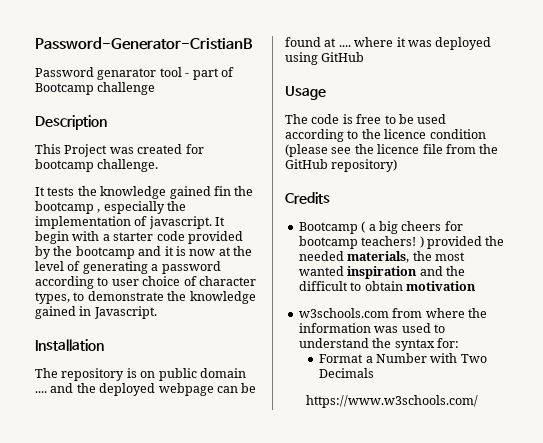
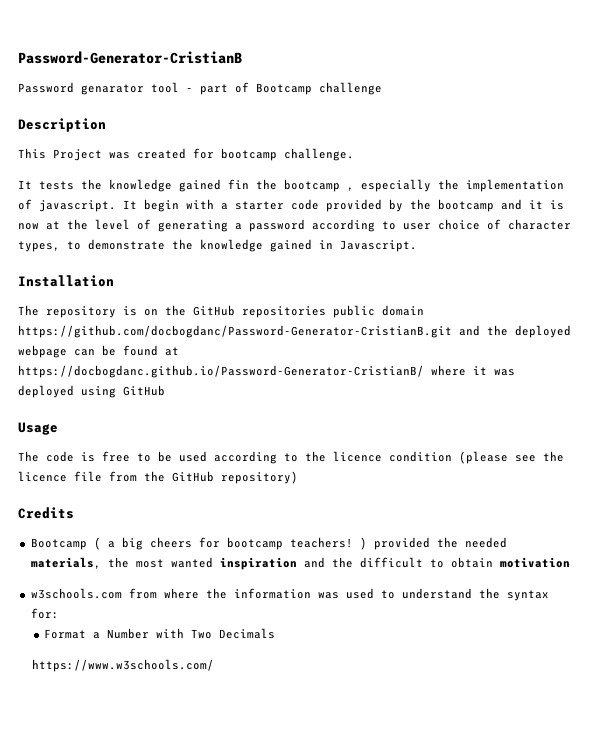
- The repository is on public domain .... and the deployed webpage can be found at .... where it was deployed using GitHub
+ The repository is on the GitHub repositories public domain https://github.com/docbogdanc/Password-Generator-CristianB.git and the deployed webpage can be found at https://docbogdanc.github.io/Password-Generator-CristianB/ where it was deployed using GitHub

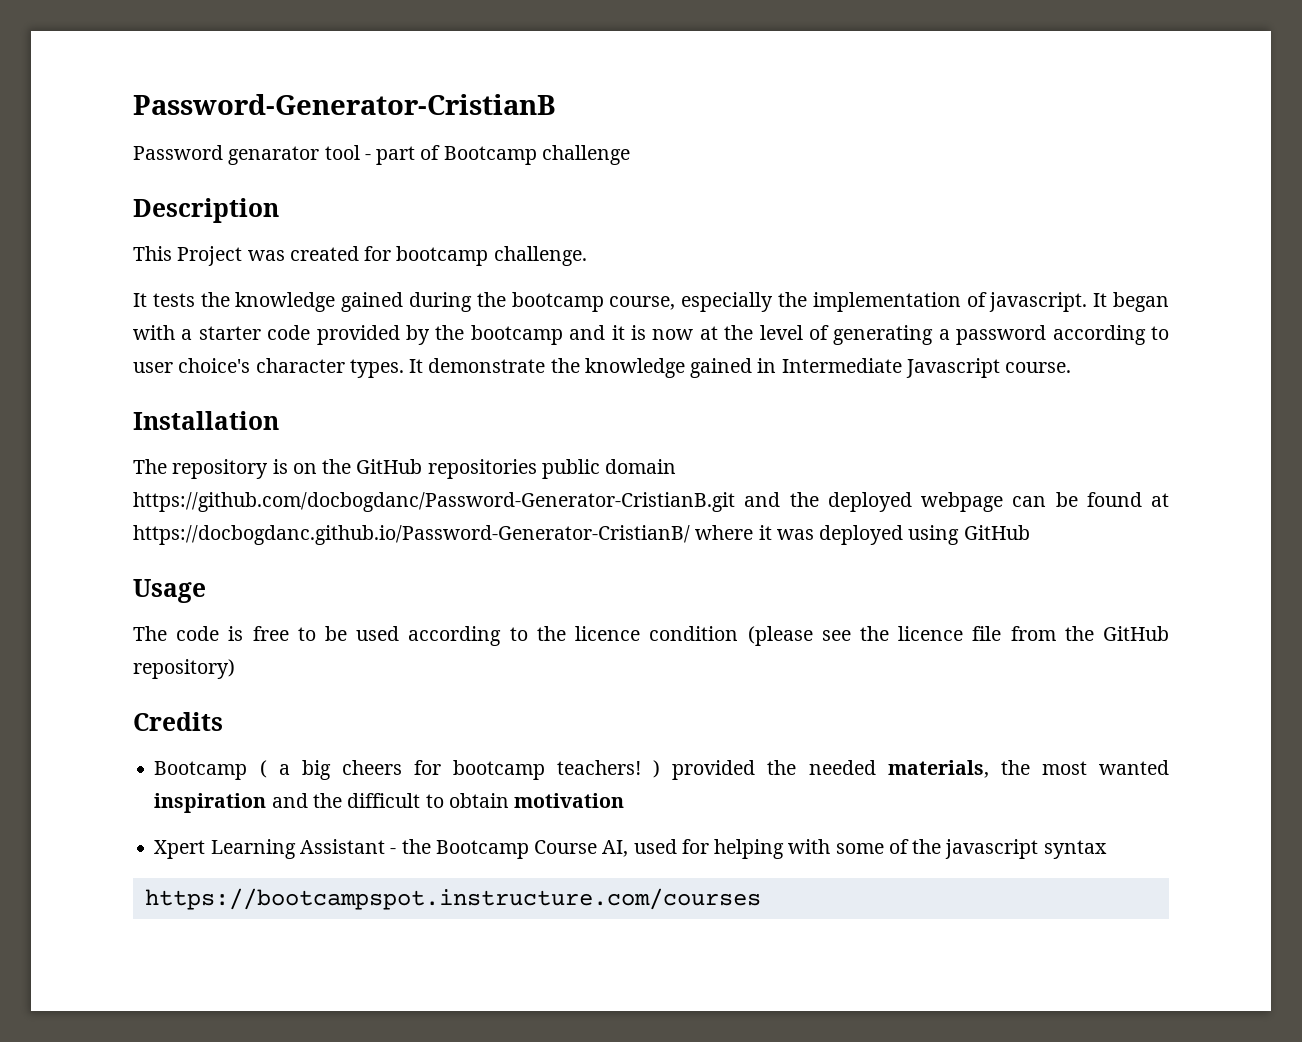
- It tests the knowledge gained fin the bootcamp , especially the implementation of javascript.
+ It tests the knowledge gained during the bootcamp course, especially the implementation of javascript.
- It begin with a starter code provided by the bootcamp and it is now at the level of generating a password according to user choice of character types, to demonstrate the knowledge gained in Javascript.
+ It began with a starter code provided by the bootcamp and it is now at the level of generating a password according to user choice's character types. It demonstrate the knowledge gained in Intermediate Javascript course.
- w3schools.com from where the information was used to understand the syntax for:
- Format a Number with Two Decimals
- https://www.w3schools.com/
+ Xpert Learning Assistant - the Bootcamp Course AI, used for helping with some of the javascript syntax
+ https://bootcampspot.instructure.com/courses

